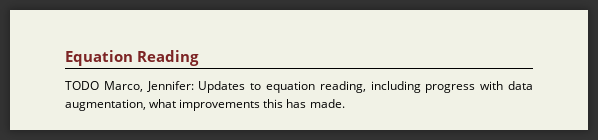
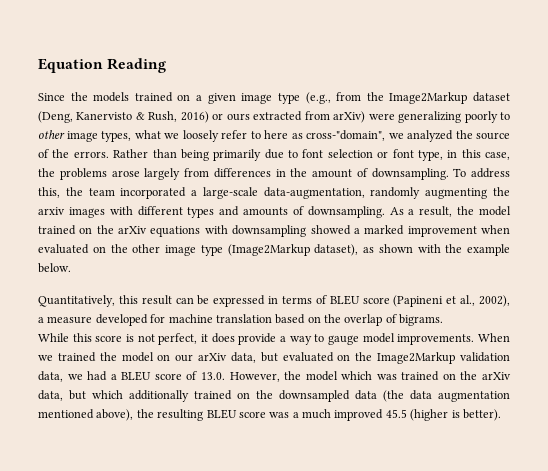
- TODO Marco, Jennifer: Updates to equation reading, including progress with data augmentation, what improvements this has made.
+ Since the models trained on a given image type (e.g., from the Image2Markup dataset (Deng, Kanervisto & Rush, 2016) or ours extracted from arXiv) were generalizing poorly to other image types, what we loosely refer to here as cross-"domain", we analyzed the source of the errors. Rather than being primarily due to font selection or font type, in this case, the problems arose largely from differences in the amount of downsampling. To address this, the team incorporated a large-scale data-augmentation, randomly augmenting the arxiv images with different types and amounts of downsampling. As a result, the model trained on the arXiv equations with downsampling showed a marked improvement when evaluated on the other image type (Image2Markup dataset), as shown with the example below.
+ Quantitatively, this result can be expressed in terms of BLEU score (Papineni et al., 2002), a measure developed for machine translation based on the overlap of bigrams.
+ While this score is not perfect, it does provide a way to gauge model improvements. When we trained the model on our arXiv data, but evaluated on the Image2Markup validation data, we had a BLEU score of 13.0. However, the model which was trained on the arXiv data, but which additionally trained on the downsampled data (the data augmentation mentioned above), the resulting BLEU score was a much improved 45.5 (higher is better).

